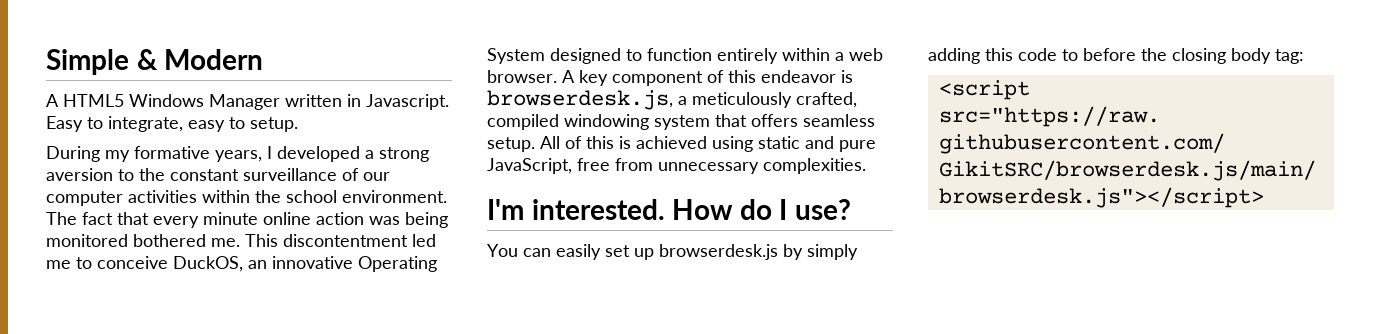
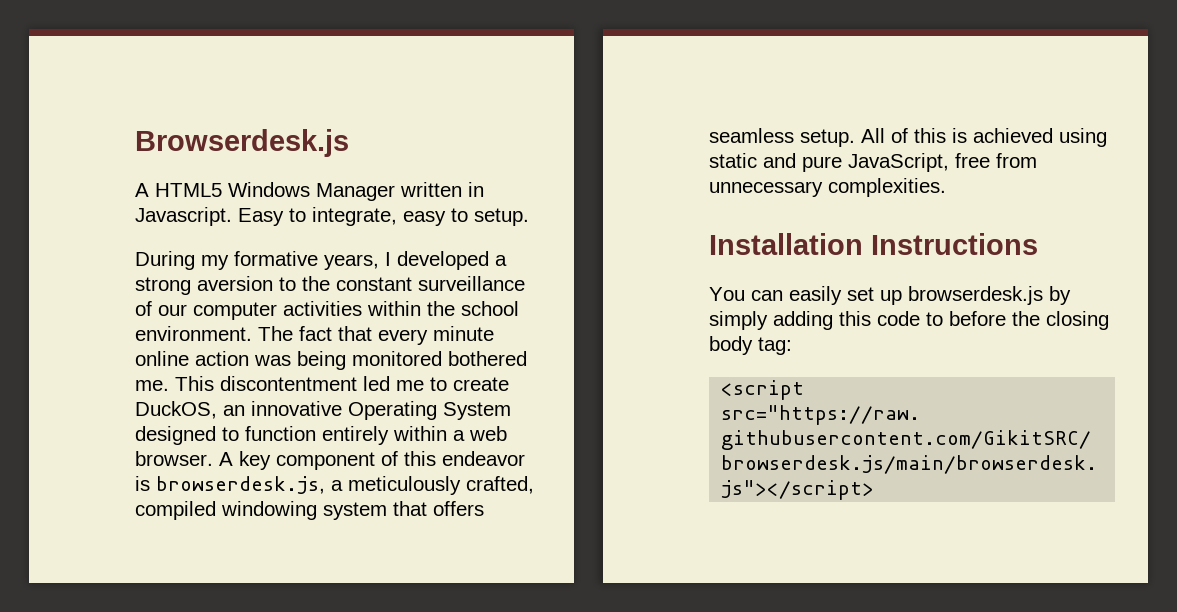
- Simple & Modern
+ Browserdesk.js
- This discontentment led me to conceive DuckOS, an innovative Operating System designed to function entirely within a web browser.
+ This discontentment led me to create DuckOS, an innovative Operating System designed to function entirely within a web browser.
- I'm interested. How do I use?
+ Installation Instructions

